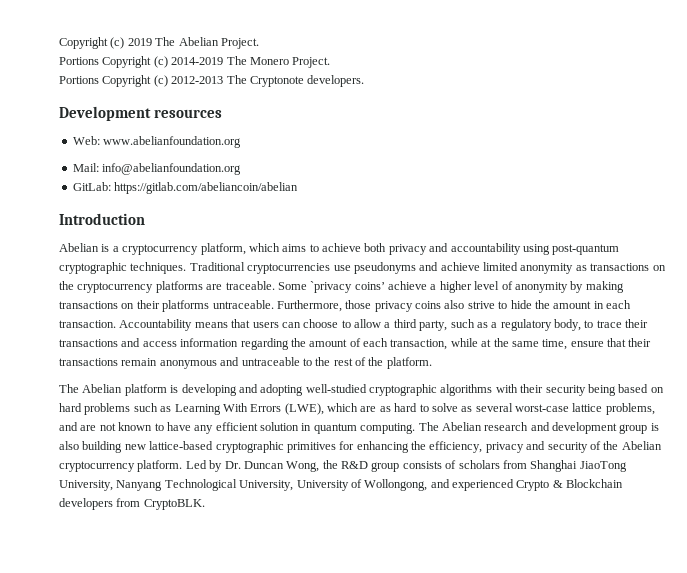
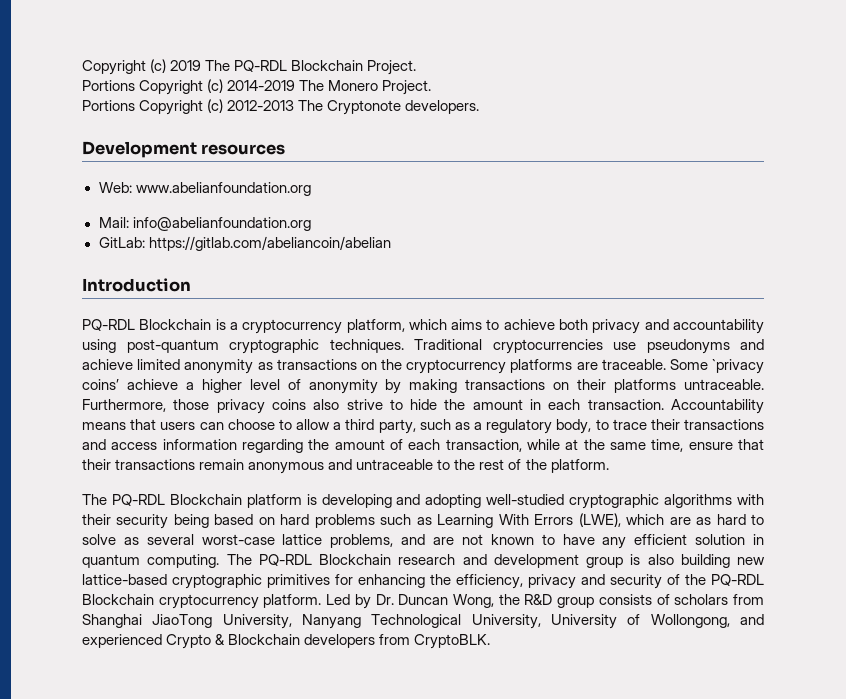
- Copyright (c) 2019 The Abelian Project.
+ Copyright (c) 2019 The PQ-RDL Blockchain Project.
- Abelian is a cryptocurrency platform, which aims to achieve both privacy and accountability using post-quantum cryptographic techniques.
+ PQ-RDL Blockchain is a cryptocurrency platform, which aims to achieve both privacy and accountability using post-quantum cryptographic techniques.
- The Abelian platform is developing and adopting well-studied cryptographic algorithms with their security being based on hard problems such as Learning With Errors (LWE), which are as hard to solve as several worst-case lattice problems, and are not known to have any efficient solution in quantum computing.
+ The PQ-RDL Blockchain platform is developing and adopting well-studied cryptographic algorithms with their security being based on hard problems such as Learning With Errors (LWE), which are as hard to solve as several worst-case lattice problems, and are not known to have any efficient solution in quantum computing.
- The Abelian research and development group is also building new lattice-based cryptographic primitives for enhancing the efficiency, privacy and security of the Abelian cryptocurrency platform.
+ The PQ-RDL Blockchain research and development group is also building new lattice-based cryptographic primitives for enhancing the efficiency, privacy and security of the PQ-RDL Blockchain cryptocurrency platform.

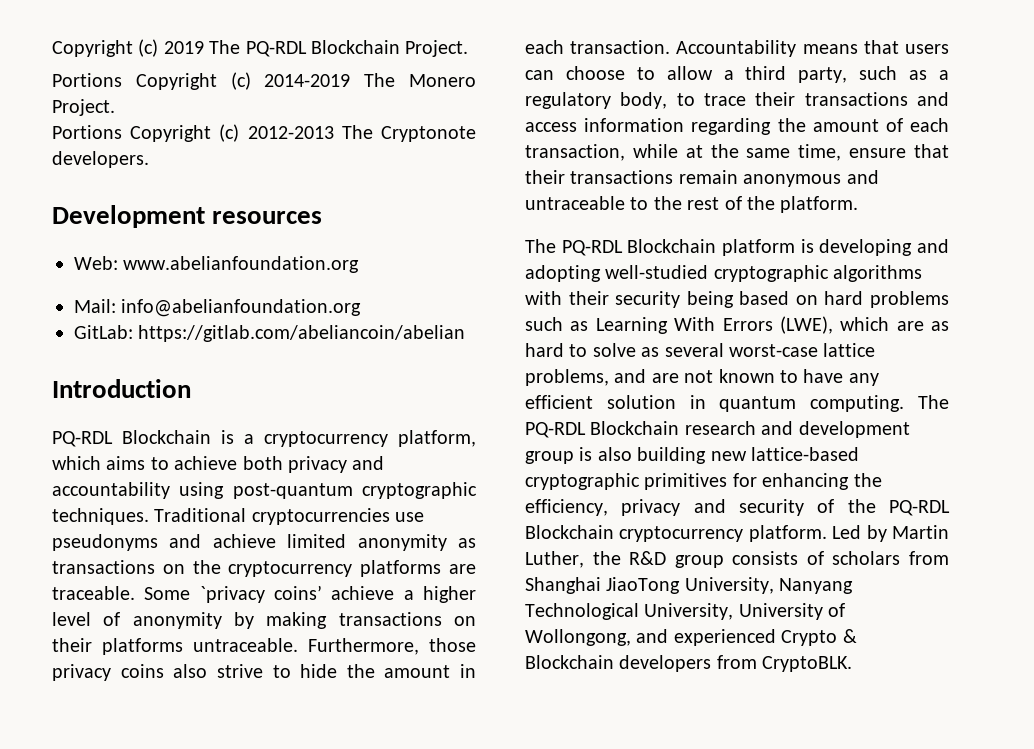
- Led by Dr. Duncan Wong, the R&D group consists of scholars from Shanghai JiaoTong University, Nanyang Technological University, University of Wollongong, and experienced Crypto & Blockchain developers from CryptoBLK.
+ Led by Martin Luther, the R&D group consists of scholars from Shanghai JiaoTong University, Nanyang Technological University, University of Wollongong, and experienced Crypto & Blockchain developers from CryptoBLK.

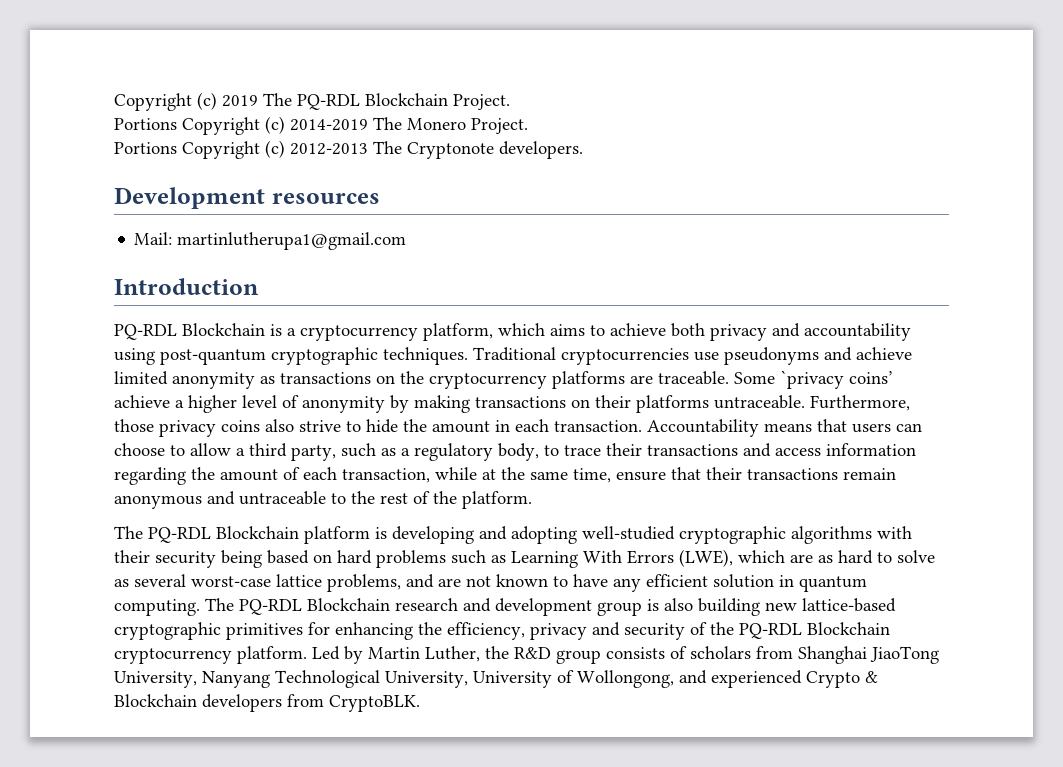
- Web: www.abelianfoundation.org
- Mail: info@abelianfoundation.org
- GitLab: https://gitlab.com/abeliancoin/abelian
+ Mail: martinlutherupa1@gmail.com

